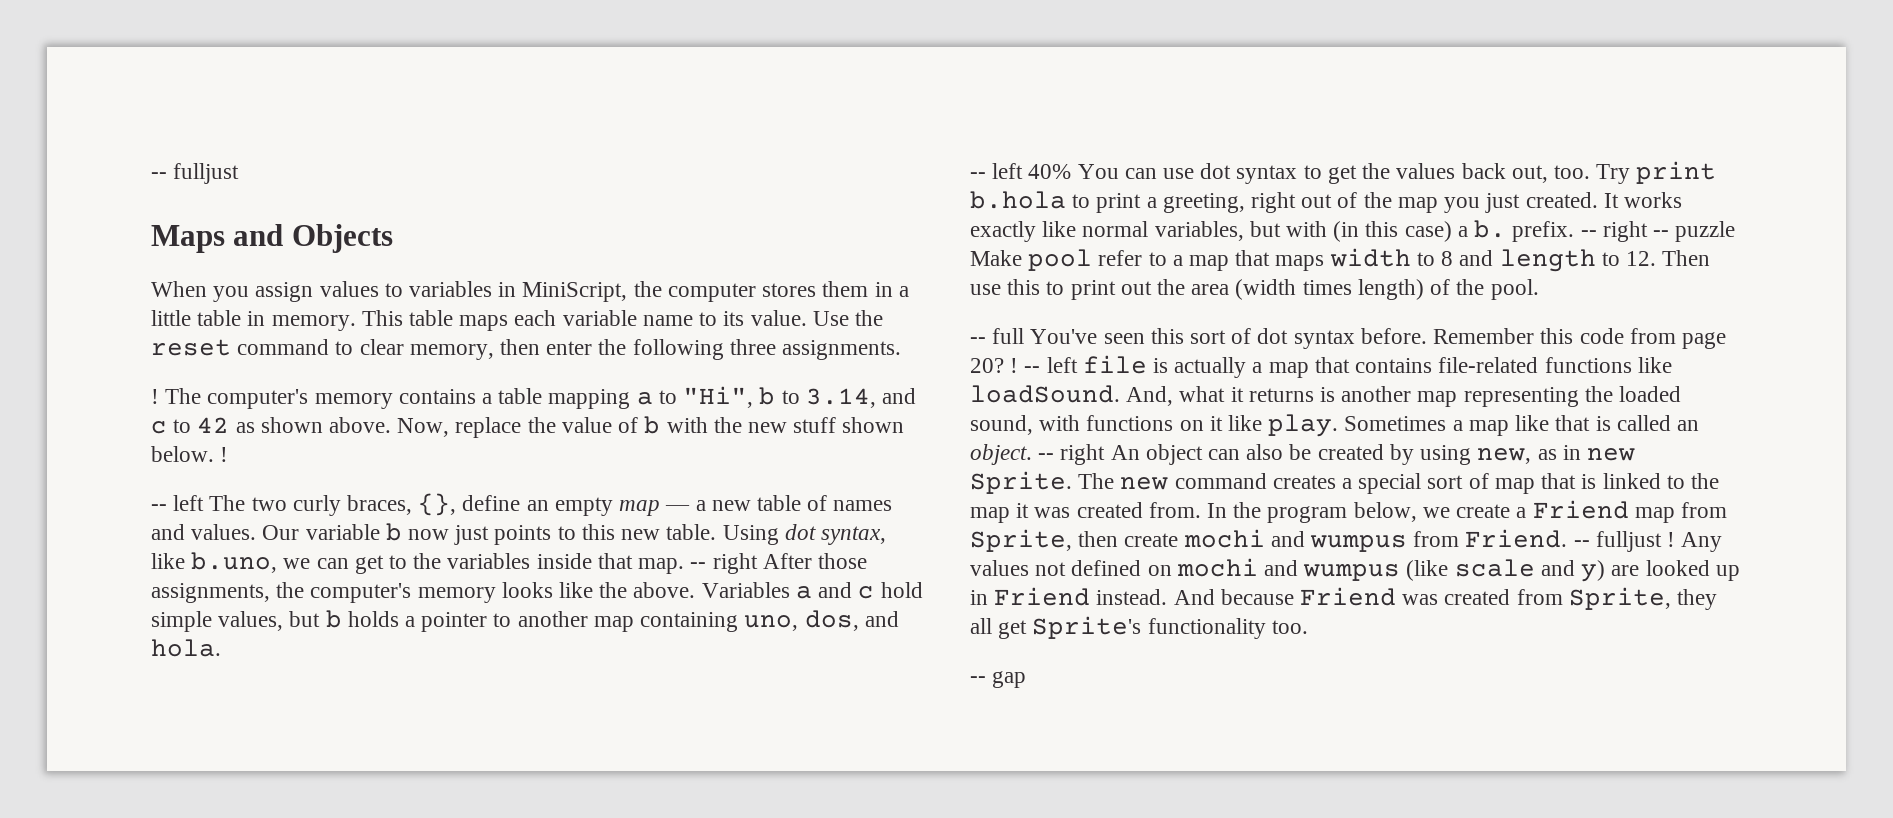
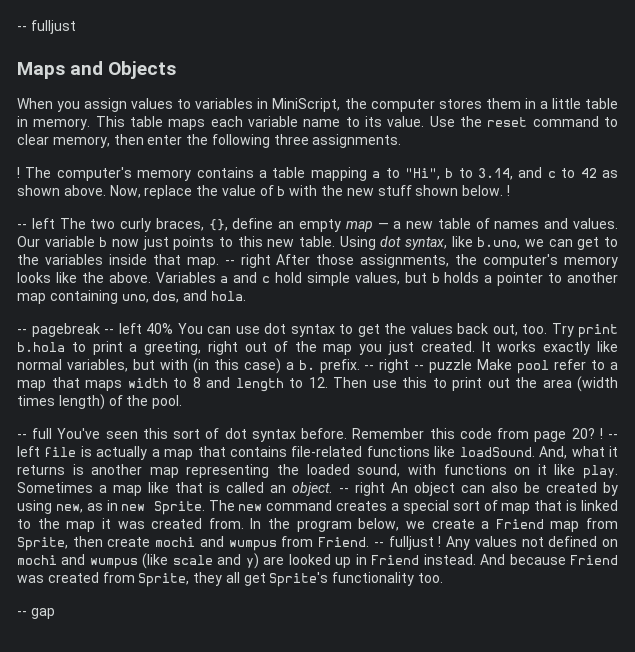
- -- left 40% You can use dot syntax to get the values back out, too.
+ -- pagebreak -- left 40% You can use dot syntax to get the values back out, too.

